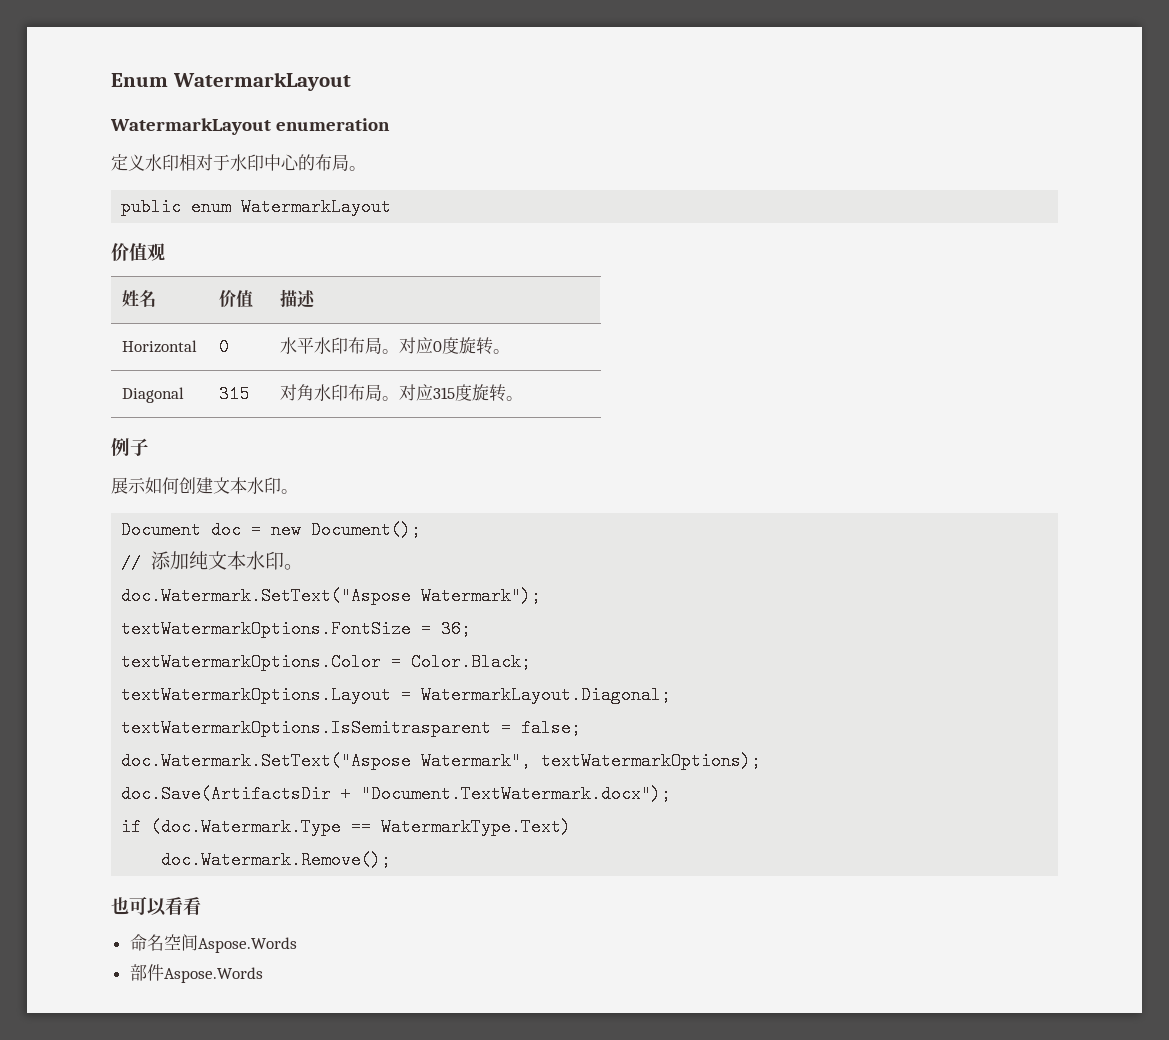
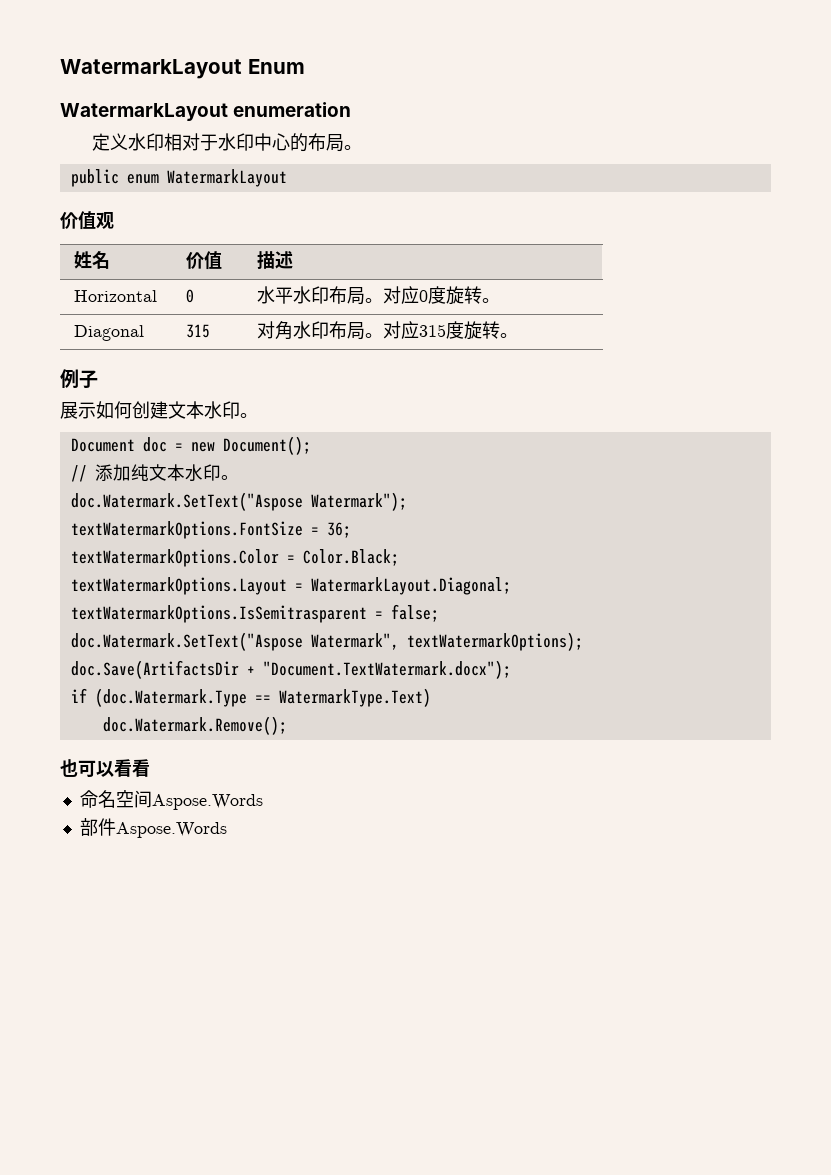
- Enum WatermarkLayout
+ WatermarkLayout Enum

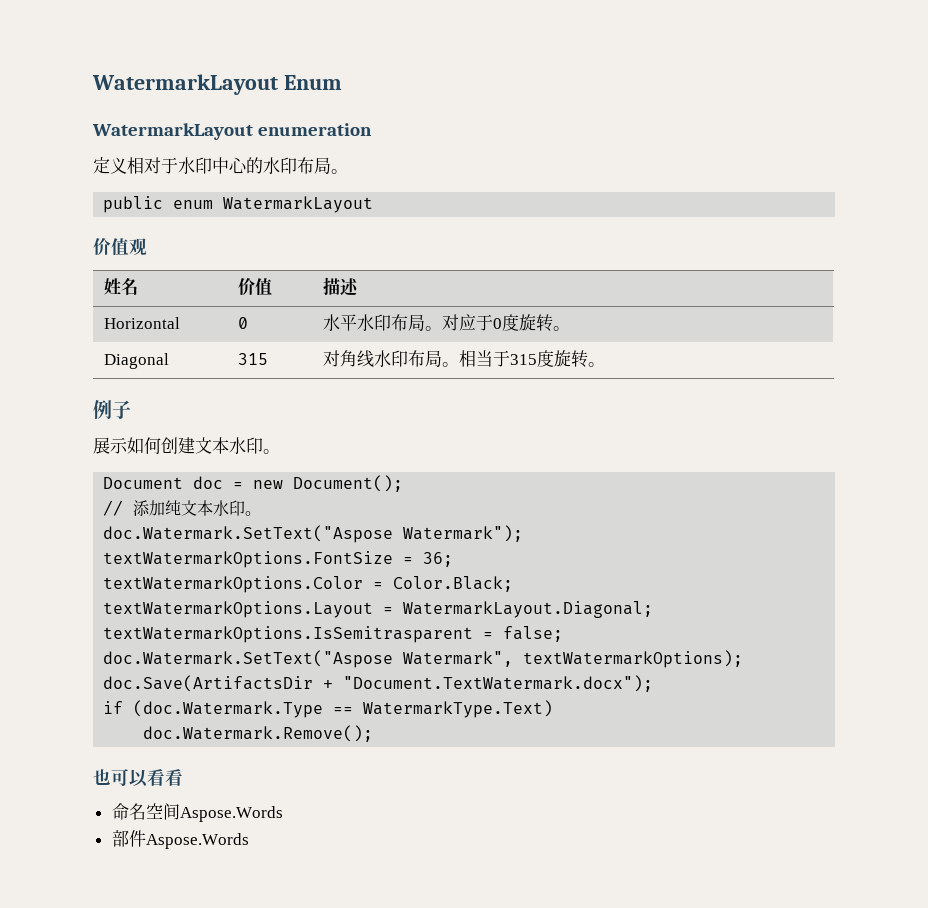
- 定义水印相对于水印中心的布局。
+ 定义相对于水印中心的水印布局。
- Horizontal | 0 | 水平水印布局。对应0度旋转。
+ Horizontal | 0 | 水平水印布局。对应于0度旋转。
- Diagonal | 315 | 对角水印布局。对应315度旋转。
+ Diagonal | 315 | 对角线水印布局。相当于315度旋转。

